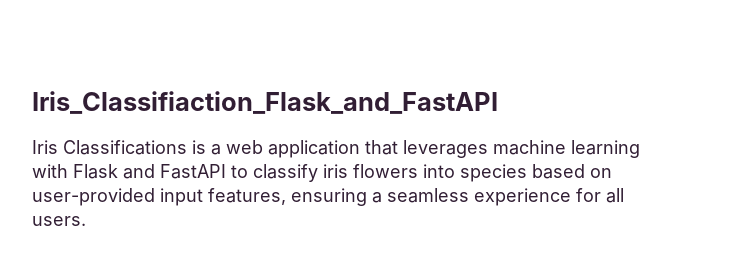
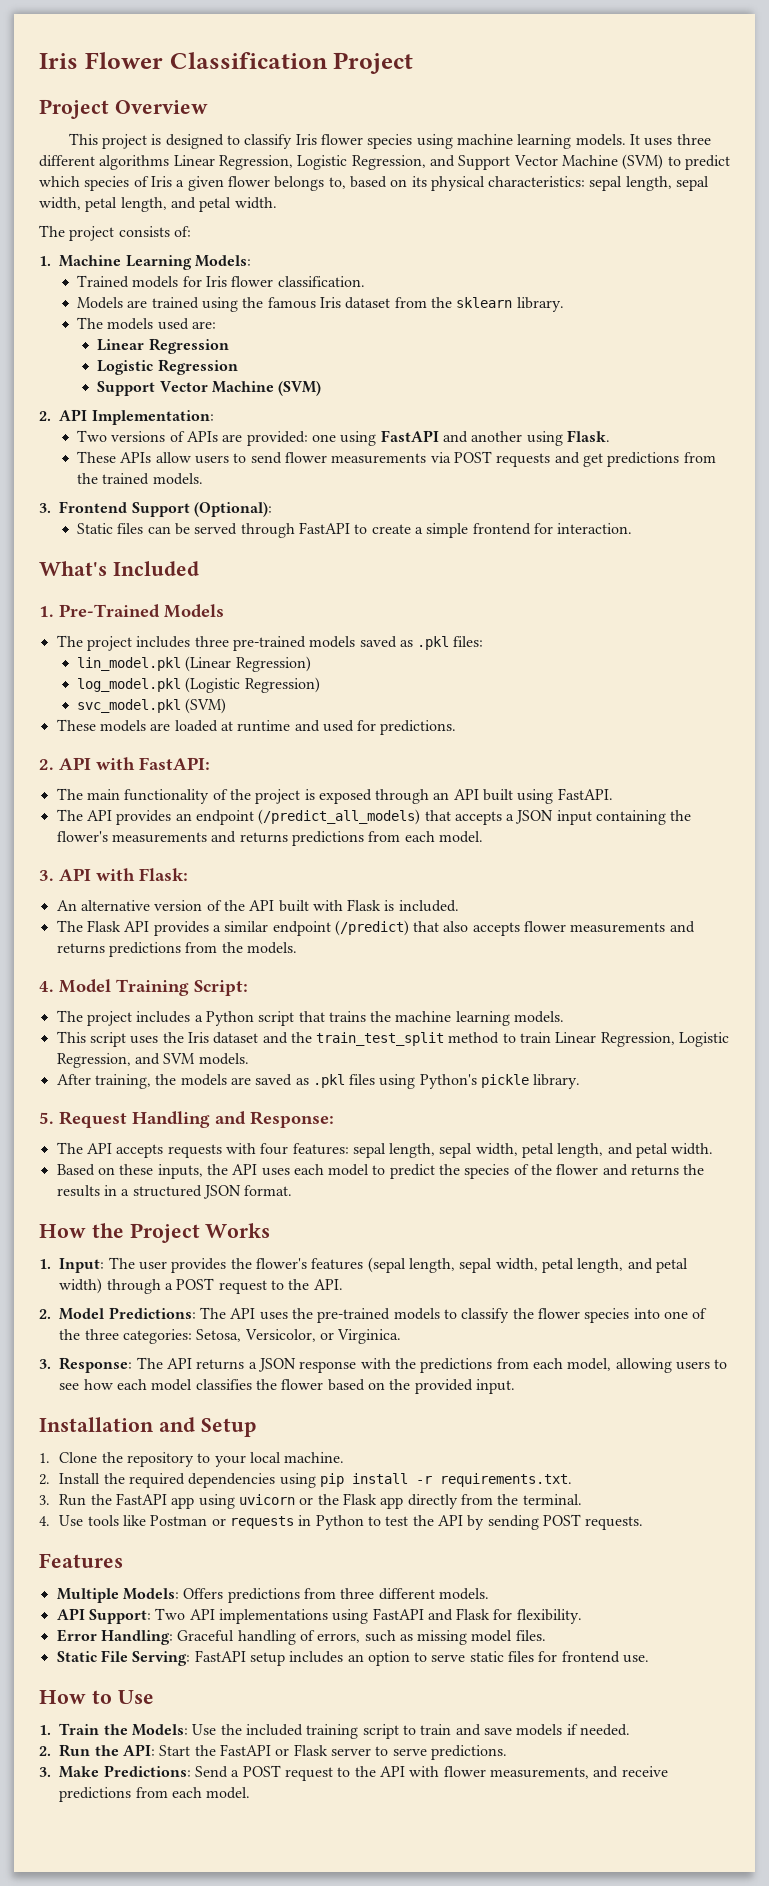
- Iris_Classifiaction_Flask_and_FastAPI
- Iris Classifications is a web application that leverages machine learning with Flask and FastAPI to classify iris flowers into species based on user-provided input features, ensuring a seamless experience for all users.
+ Iris Flower Classification Project
+ Project Overview
+ This project is designed to classify Iris flower species using machine learning models. It uses three different algorithms Linear Regression, Logistic Regression, and Support Vector Machine (SVM) to predict which species of Iris a given flower belongs to, based on its physical characteristics: sepal length, sepal width, petal length, and petal width.
+ The project consists of:
+ 1. Machine Learning Models:
+ Trained models for Iris flower classification.
+ Models are trained using the famous Iris dataset from the sklearn library.
+ The models used are:
+ Linear Regression
+ Logistic Regression
+ Support Vector Machine (SVM)
+ 2. API Implementation:
+ Two versions of APIs are provided: one using FastAPI and another using Flask.
+ These APIs allow users to send flower measurements via POST requests and get predictions from the trained models.
+ 3. Frontend Support (Optional):
+ Static files can be served through FastAPI to create a simple frontend for interaction.
+ What's Included
+ 1. Pre-Trained Models
+ The project includes three pre-trained models saved as .pkl files:
+ lin_model.pkl (Linear Regression)
+ log_model.pkl (Logistic Regression)
+ svc_model.pkl (SVM)
+ These models are loaded at runtime and used for predictions.
+ 2. API with FastAPI:
+ The main functionality of the project is exposed through an API built using FastAPI.
+ The API provides an endpoint (/predict_all_models) that accepts a JSON input containing the flower's measurements and returns predictions from each model.
+ 3. API with Flask:
+ An alternative version of the API built with Flask is included.
+ The Flask API provides a similar endpoint (/predict) that also accepts flower measurements and returns predictions from the models.
+ 4. Model Training Script:
+ The project includes a Python script that trains the machine learning models.
+ This script uses the Iris dataset and the train_test_split method to train Linear Regression, Logistic Regression, and SVM models.
+ After training, the models are saved as .pkl files using Python's pickle library.
+ 5. Request Handling and Response:
+ The API accepts requests with four features: sepal length, sepal width, petal length, and petal width.
+ Based on these inputs, the API uses each model to predict the species of the flower and returns the results in a structured JSON format.
+ How the Project Works
+ 1. Input: The user provides the flower's features (sepal length, sepal width, petal length, and petal width) through a POST request to the API.
+ 2. Model Predictions: The API uses the pre-trained models to classify the flower species into one of the three categories: Setosa, Versicolor, or Virginica.
+ 3. Response: The API returns a JSON response with the predictions from each model, allowing users to see how each model classifies the flower based on the provided input.
+ Installation and Setup
+ 1. Clone the repository to your local machine.
+ 2. Install the required dependencies using pip install -r requirements.txt.
+ 3. Run the FastAPI app using uvicorn or the Flask app directly from the terminal.
+ 4. Use tools like Postman or requests in Python to test the API by sending POST requests.
+ Features
+ Multiple Models: Offers predictions from three different models.
+ API Support: Two API implementations using FastAPI and Flask for flexibility.
+ Error Handling: Graceful handling of errors, such as missing model files.
+ Static File Serving: FastAPI setup includes an option to serve static files for frontend use.
+ How to Use
+ 1. Train the Models: Use the included training script to train and save models if needed.
+ 2. Run the API: Start the FastAPI or Flask server to serve predictions.
+ 3. Make Predictions: Send a POST request to the API with flower measurements, and receive predictions from each model.

